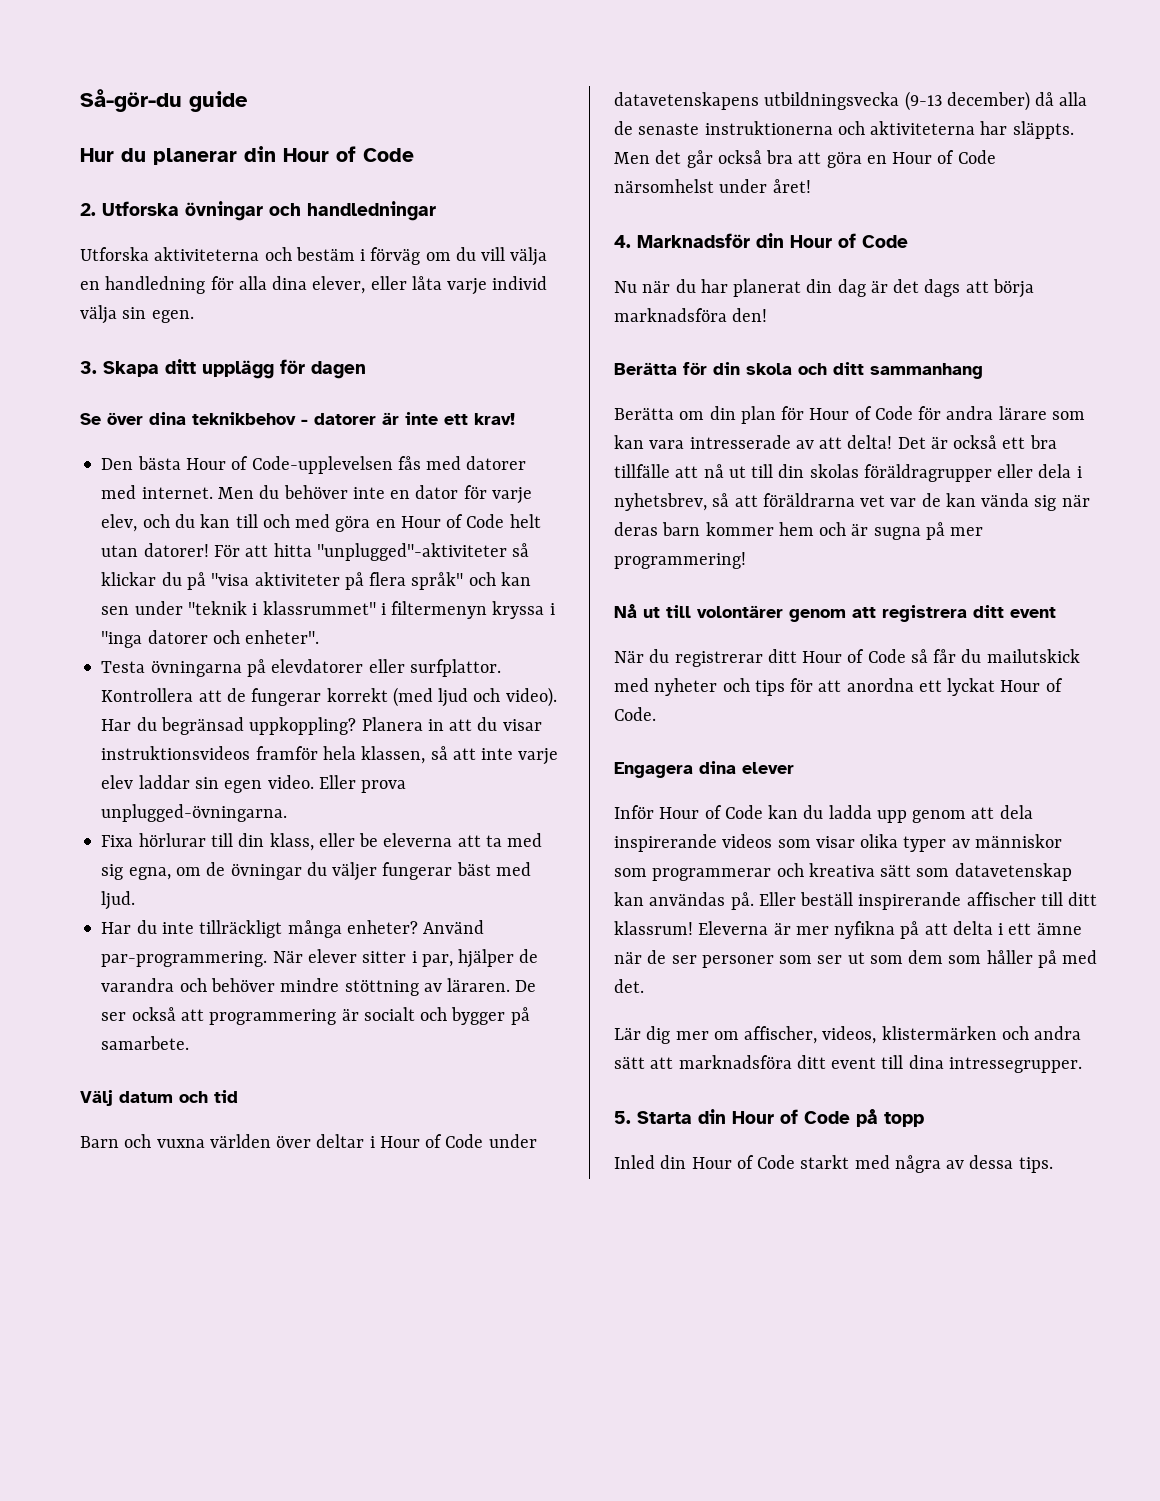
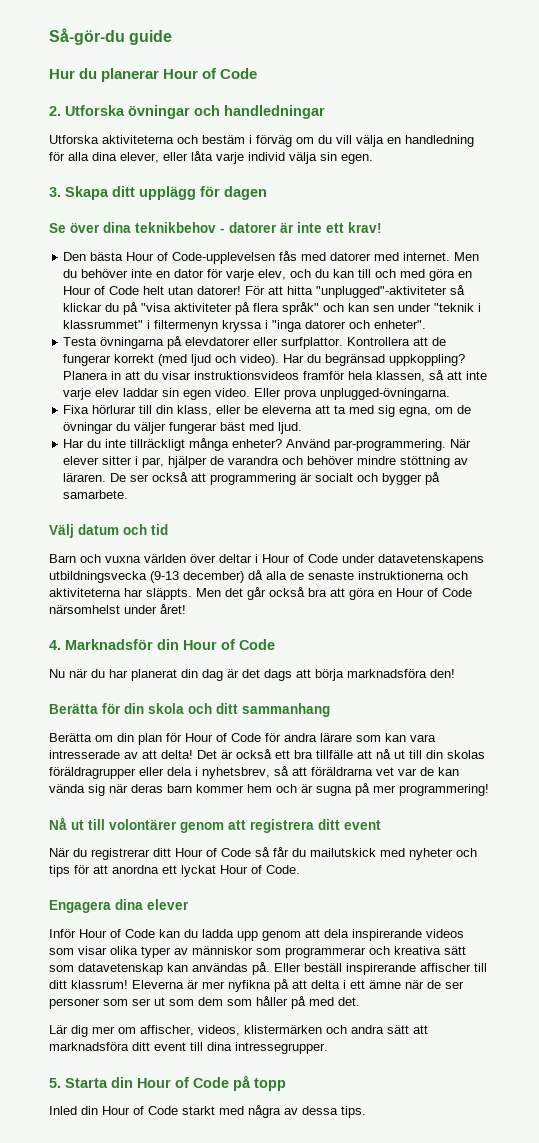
- Hur du planerar din Hour of Code
+ Hur du planerar Hour of Code

